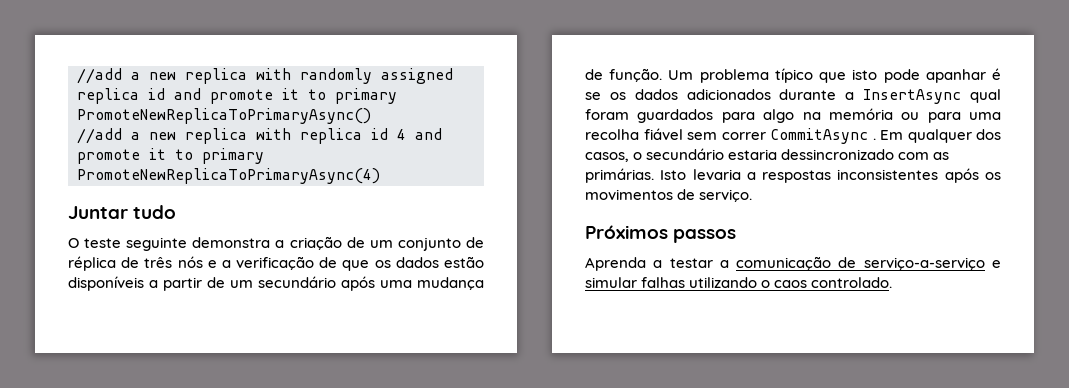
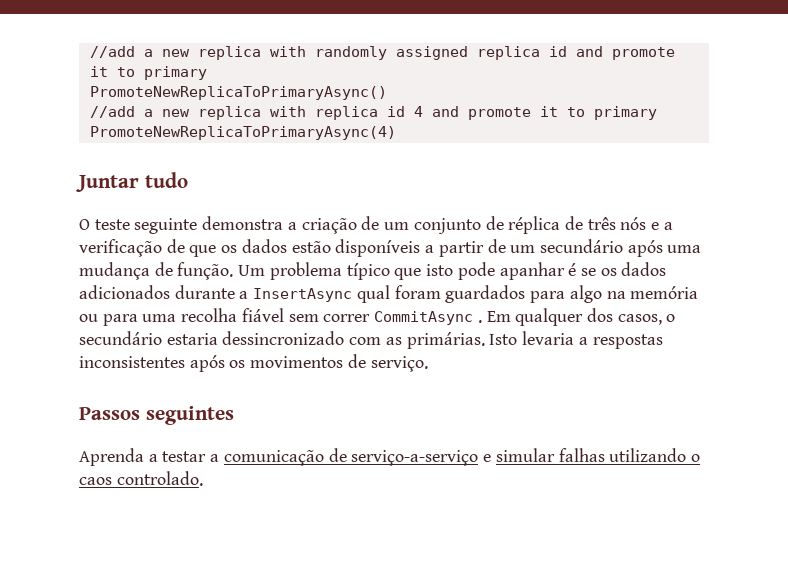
- Próximos passos
+ Passos seguintes

